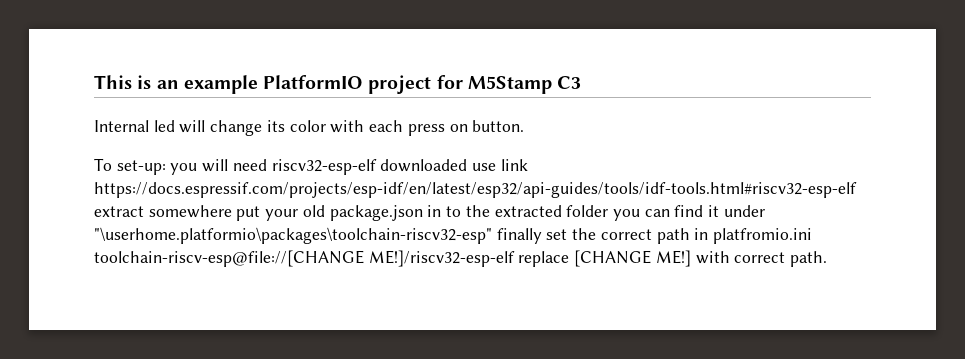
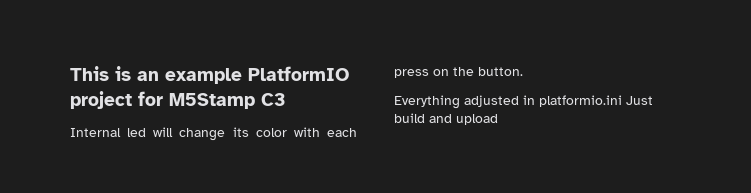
- Internal led will change its color with each press on button.
+ Internal led will change its color with each press on the button.
- To set-up: you will need riscv32-esp-elf downloaded use link https://docs.espressif.com/projects/esp-idf/en/latest/esp32/api-guides/tools/idf-tools.html#riscv32-esp-elf extract somewhere put your old package.json in to the extracted folder you can find it under "\userhome.platformio\packages\toolchain-riscv32-esp" finally set the correct path in platfromio.ini toolchain-riscv-esp@file://[CHANGE ME!]/riscv32-esp-elf replace [CHANGE ME!] with correct path.
+ Everything adjusted in platformio.ini Just build and upload

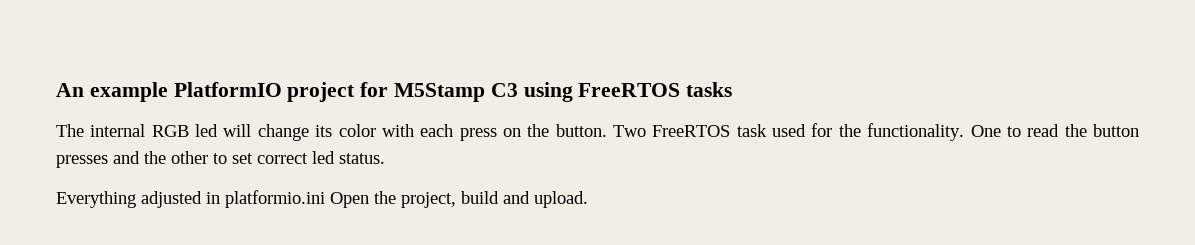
- This is an example PlatformIO project for M5Stamp C3
- Internal led will change its color with each press on the button.
+ An example PlatformIO project for M5Stamp C3 using FreeRTOS tasks
+ The internal RGB led will change its color with each press on the button. Two FreeRTOS task used for the functionality. One to read the button presses and the other to set correct led status.
- Everything adjusted in platformio.ini Just build and upload
+ Everything adjusted in platformio.ini Open the project, build and upload.

